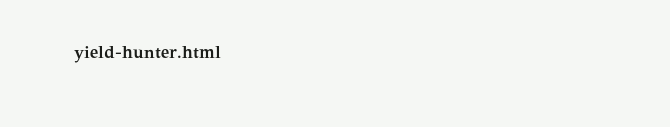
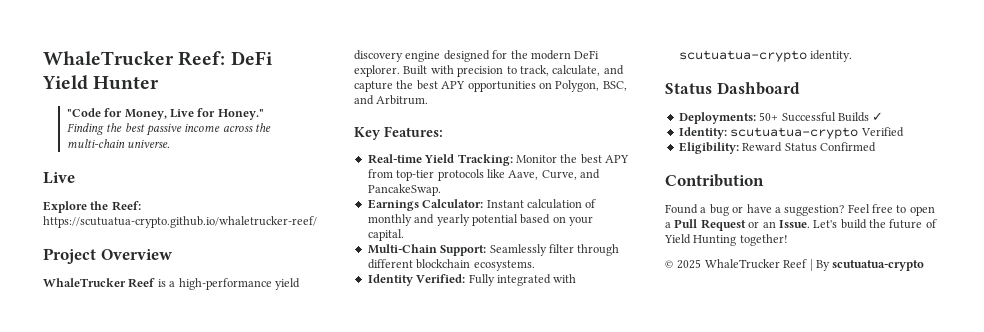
- yield-hunter.html
+ WhaleTrucker Reef: DeFi Yield Hunter
+ "Code for Money, Live for Honey."
+ Finding the best passive income across the multi-chain universe.
+ Live
+ Explore the Reef: https://scutuatua-crypto.github.io/whaletrucker-reef/
+ Project Overview
+ WhaleTrucker Reef is a high-performance yield discovery engine designed for the modern DeFi explorer. Built with precision to track, calculate, and capture the best APY opportunities on Polygon, BSC, and Arbitrum.
+ Key Features:
+ Real-time Yield Tracking: Monitor the best APY from top-tier protocols like Aave, Curve, and PancakeSwap.
+ Earnings Calculator: Instant calculation of monthly and yearly potential based on your capital.
+ Multi-Chain Support: Seamlessly filter through different blockchain ecosystems.
+ Identity Verified: Fully integrated with scutuatua-crypto identity.
+ Status Dashboard
+ Deployments: 50+ Successful Builds ✓
+ Identity: scutuatua-crypto Verified
+ Eligibility: Reward Status Confirmed
+ Contribution
+ Found a bug or have a suggestion? Feel free to open a Pull Request or an Issue. Let's build the future of Yield Hunting together!
+ © 2025 WhaleTrucker Reef | By scutuatua-crypto

